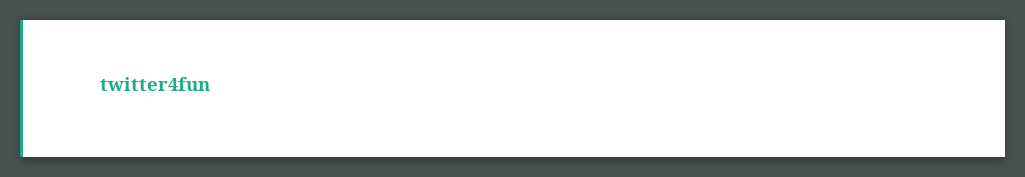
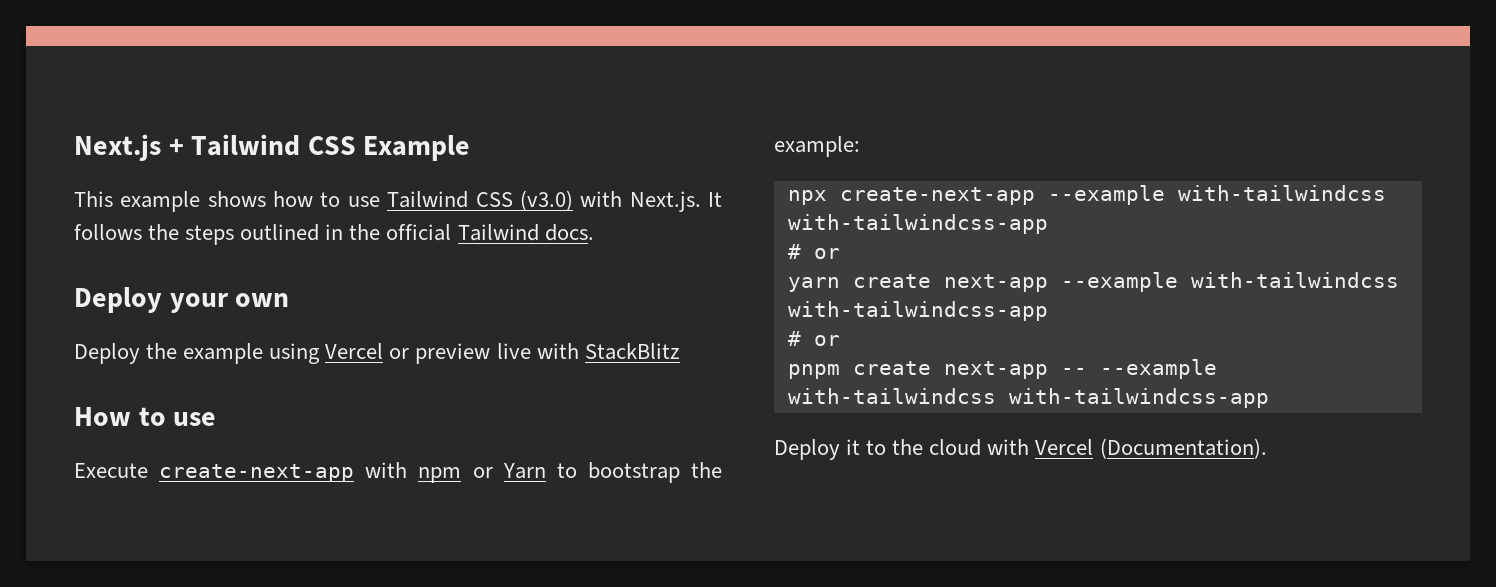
- twitter4fun
+ Next.js + Tailwind CSS Example
+ This example shows how to use Tailwind CSS (v3.0) with Next.js. It follows the steps outlined in the official Tailwind docs.
+ Deploy your own
+ Deploy the example using Vercel or preview live with StackBlitz
+ How to use
+ Execute create-next-app with npm or Yarn to bootstrap the example:
+ npx create-next-app --example with-tailwindcss with-tailwindcss-app
+ # or
+ yarn create next-app --example with-tailwindcss with-tailwindcss-app
+ # or
+ pnpm create next-app -- --example with-tailwindcss with-tailwindcss-app
+ Deploy it to the cloud with Vercel (Documentation).

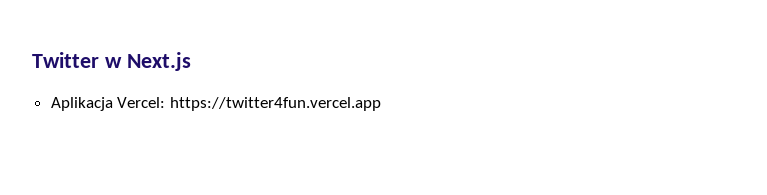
- Next.js + Tailwind CSS Example
- This example shows how to use Tailwind CSS (v3.0) with Next.js. It follows the steps outlined in the official Tailwind docs.
- Deploy your own
- Deploy the example using Vercel or preview live with StackBlitz
- How to use
- Execute create-next-app with npm or Yarn to bootstrap the example:
- npx create-next-app --example with-tailwindcss with-tailwindcss-app
- # or
- yarn create next-app --example with-tailwindcss with-tailwindcss-app
- # or
- pnpm create next-app -- --example with-tailwindcss with-tailwindcss-app
- Deploy it to the cloud with Vercel (Documentation).
+ Twitter w Next.js
+ Aplikacja Vercel: https://twitter4fun.vercel.app

